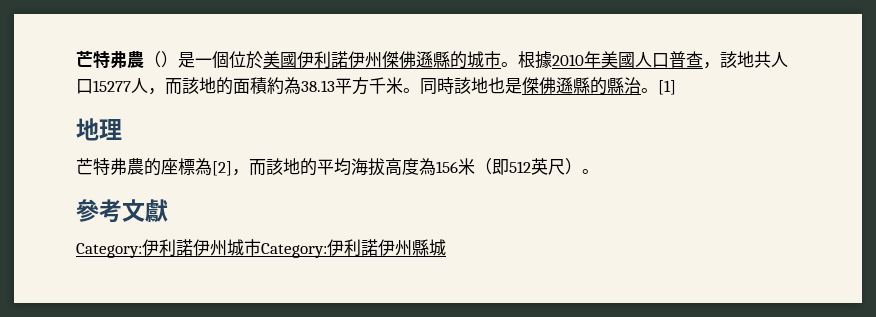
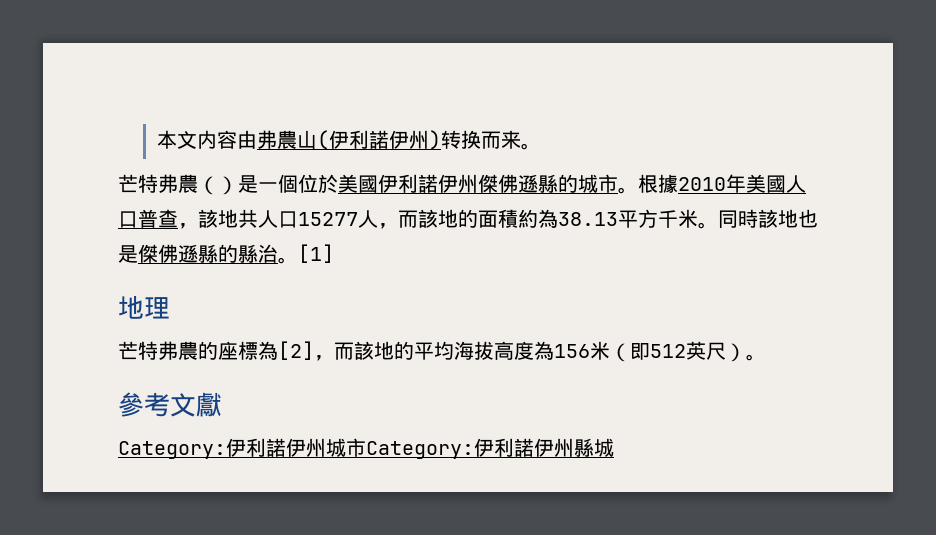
+ 本文内容由弗農山(伊利諾伊州)转换而来。

